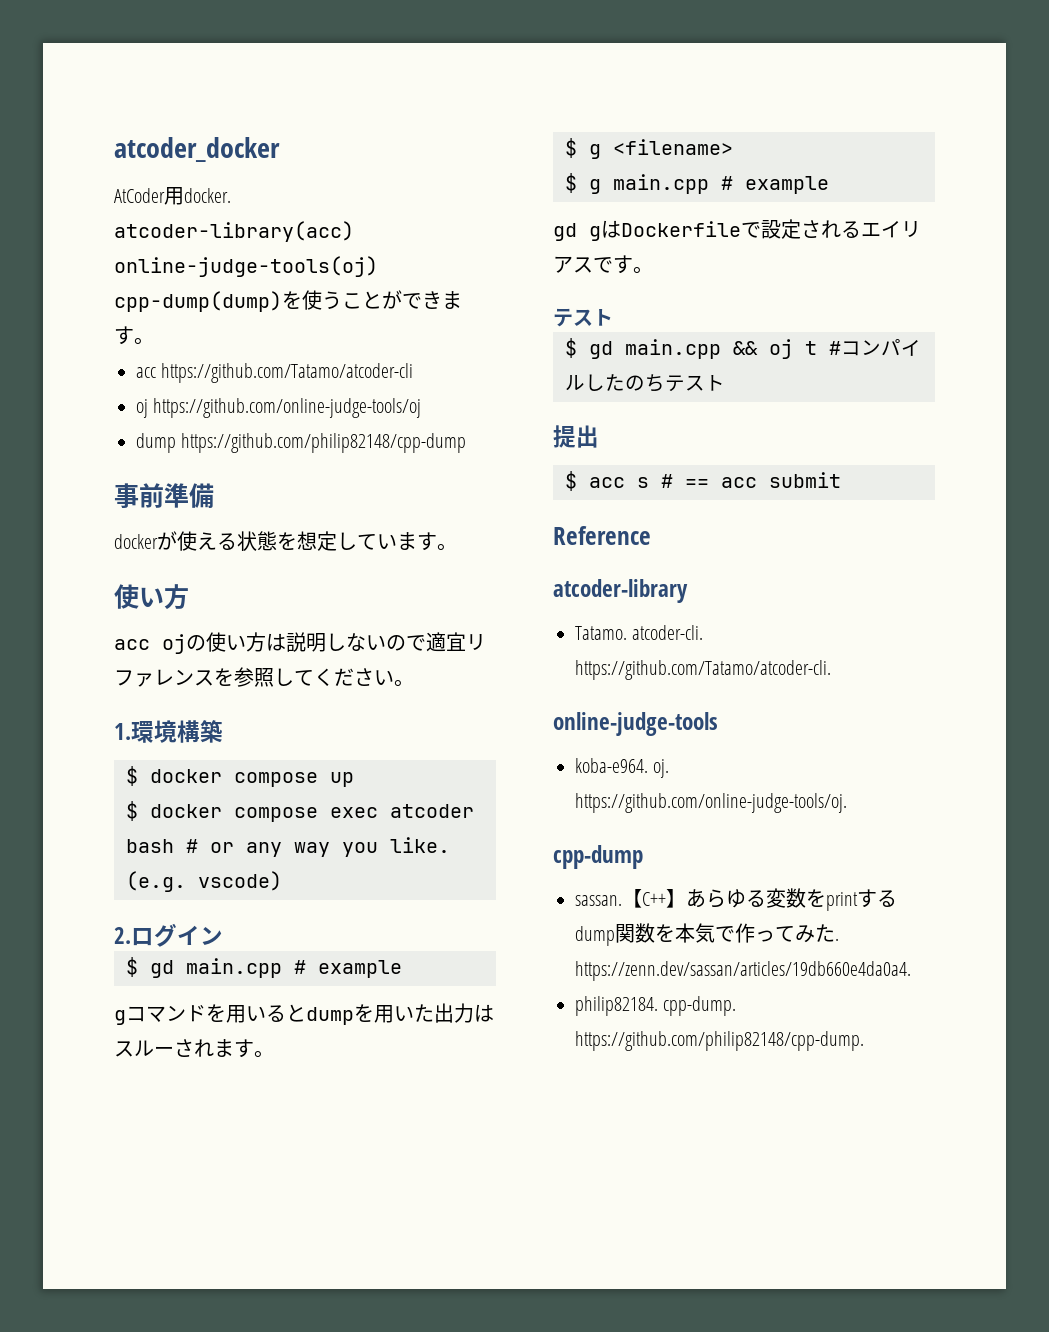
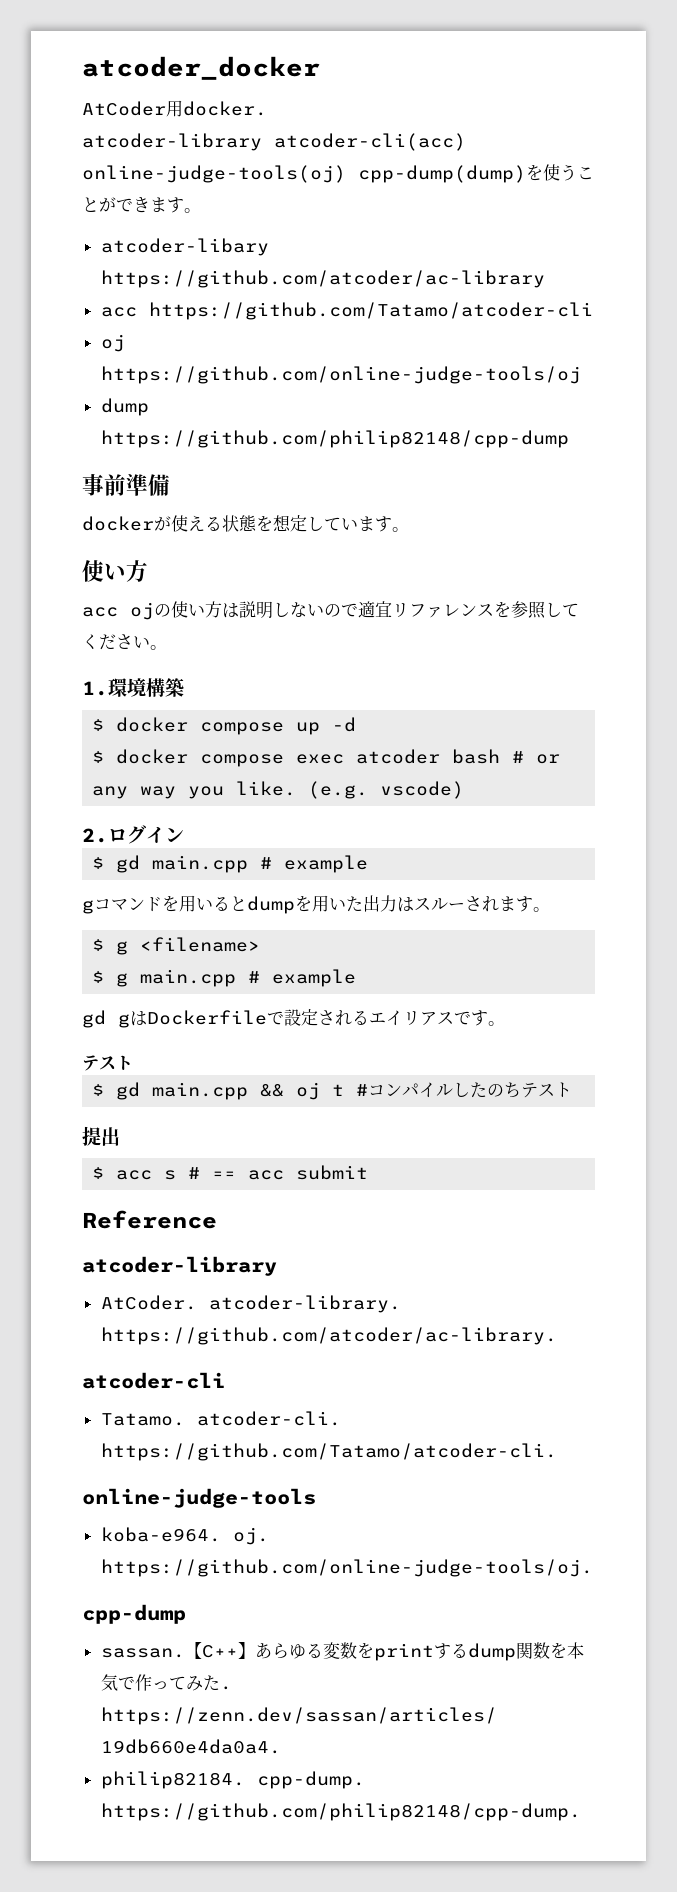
- atcoder-library(acc) online-judge-tools(oj) cpp-dump(dump)を使うことができます。
+ atcoder-library atcoder-cli(acc) online-judge-tools(oj) cpp-dump(dump)を使うことができます。
+ atcoder-libary https://github.com/atcoder/ac-library
- $ docker compose up
+ $ docker compose up -d
+ AtCoder. atcoder-library. https://github.com/atcoder/ac-library.
+ atcoder-cli

